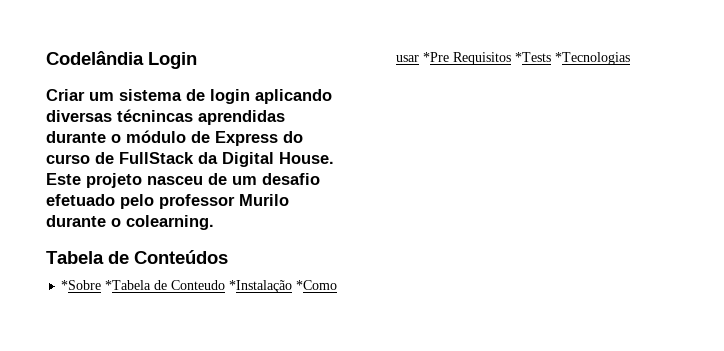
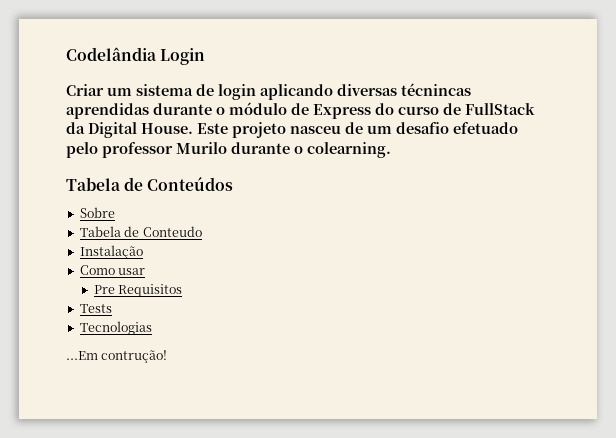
- *Sobre *Tabela de Conteudo *Instalação *Como usar *Pre Requisitos *Tests *Tecnologias
+ Sobre
+ Tabela de Conteudo
+ Instalação
+ Como usar
+ Pre Requisitos
+ Tests
+ Tecnologias
+ ...Em contrução!

